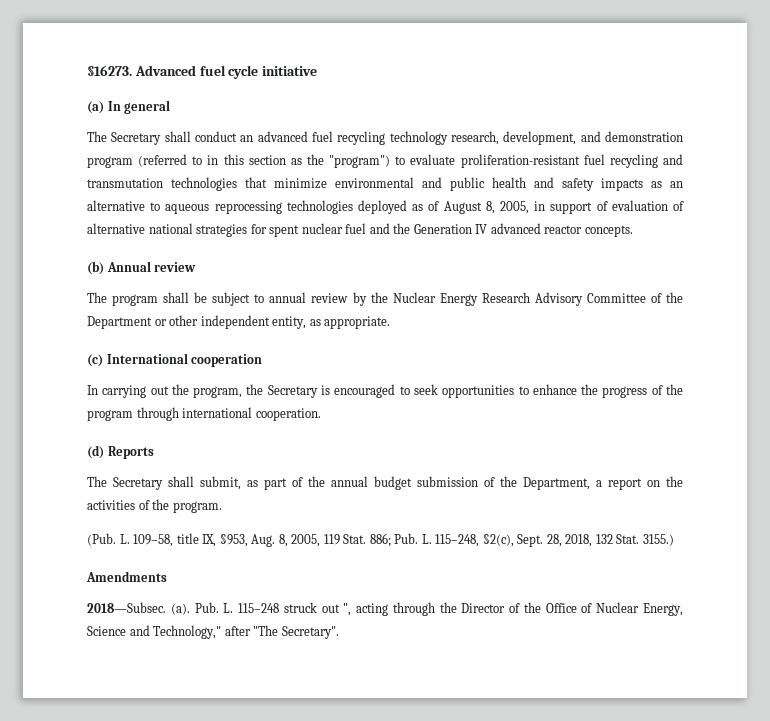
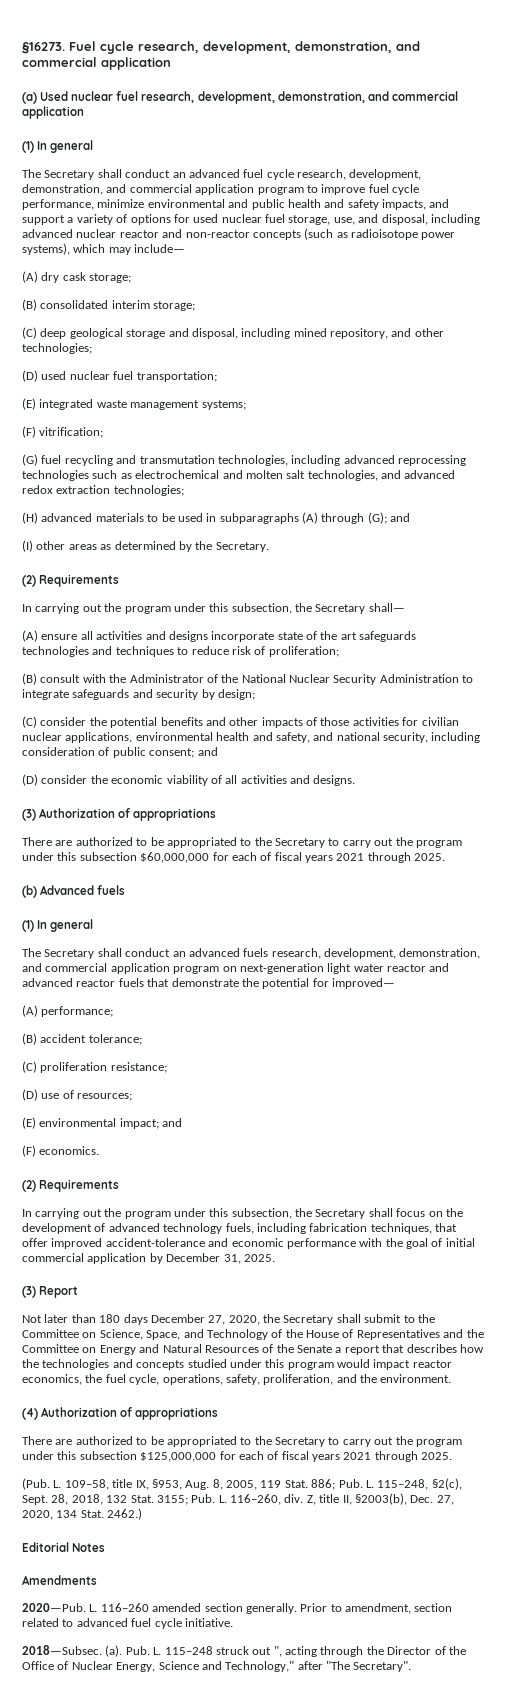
- Advanced fuel cycle initiative
- (a) In general
+ Fuel cycle research, development, demonstration, and commercial application
+ (a) Used nuclear fuel research, development, demonstration, and commercial application
+ (1) In general
- The Secretary shall conduct an advanced fuel recycling technology research, development, and demonstration program (referred to in this section as the "program") to evaluate proliferation-resistant fuel recycling and transmutation technologies that minimize environmental and public health and safety impacts as an alternative to aqueous reprocessing technologies deployed as of August 8, 2005, in support of evaluation of alternative national strategies for spent nuclear fuel and the Generation IV advanced reactor concepts.
- (b) Annual review
- The program shall be subject to annual review by the Nuclear Energy Research Advisory Committee of the Department or other independent entity, as appropriate.
- (c) International cooperation
- In carrying out the program, the Secretary is encouraged to seek opportunities to enhance the progress of the program through international cooperation.
- (d) Reports
- The Secretary shall submit, as part of the annual budget submission of the Department, a report on the activities of the program.
+ The Secretary shall conduct an advanced fuel cycle research, development, demonstration, and commercial application program to improve fuel cycle performance, minimize environmental and public health and safety impacts, and support a variety of options for used nuclear fuel storage, use, and disposal, including advanced nuclear reactor and non-reactor concepts (such as radioisotope power systems), which may include—
+ (A) dry cask storage;
+ (B) consolidated interim storage;
+ (C) deep geological storage and disposal, including mined repository, and other technologies;
+ (D) used nuclear fuel transportation;
+ (E) integrated waste management systems;
+ (F) vitrification;
+ (G) fuel recycling and transmutation technologies, including advanced reprocessing technologies such as electrochemical and molten salt technologies, and advanced redox extraction technologies;
+ (H) advanced materials to be used in subparagraphs (A) through (G); and
+ (I) other areas as determined by the Secretary.
+ (2) Requirements
+ In carrying out the program under this subsection, the Secretary shall—
+ (A) ensure all activities and designs incorporate state of the art safeguards technologies and techniques to reduce risk of proliferation;
+ (B) consult with the Administrator of the National Nuclear Security Administration to integrate safeguards and security by design;
+ (C) consider the potential benefits and other impacts of those activities for civilian nuclear applications, environmental health and safety, and national security, including consideration of public consent; and
+ (D) consider the economic viability of all activities and designs.
+ (3) Authorization of appropriations
+ There are authorized to be appropriated to the Secretary to carry out the program under this subsection $60,000,000 for each of fiscal years 2021 through 2025.
+ (b) Advanced fuels
+ (1) In general
+ The Secretary shall conduct an advanced fuels research, development, demonstration, and commercial application program on next-generation light water reactor and advanced reactor fuels that demonstrate the potential for improved—
+ (A) performance;
+ (B) accident tolerance;
+ (C) proliferation resistance;
+ (D) use of resources;
+ (E) environmental impact; and
+ (F) economics.
+ (2) Requirements
+ In carrying out the program under this subsection, the Secretary shall focus on the development of advanced technology fuels, including fabrication techniques, that offer improved accident-tolerance and economic performance with the goal of initial commercial application by December 31, 2025.
+ (3) Report
+ Not later than 180 days December 27, 2020, the Secretary shall submit to the Committee on Science, Space, and Technology of the House of Representatives and the Committee on Energy and Natural Resources of the Senate a report that describes how the technologies and concepts studied under this program would impact reactor economics, the fuel cycle, operations, safety, proliferation, and the environment.
+ (4) Authorization of appropriations
+ There are authorized to be appropriated to the Secretary to carry out the program under this subsection $125,000,000 for each of fiscal years 2021 through 2025.
- 3155.)
+ 3155; Pub. L. 116–260, div. Z, title II, §2003(b), Dec. 27, 2020, 134 Stat. 2462.)
+ Editorial Notes
  Amendments
+ 2020—Pub. L. 116–260 amended section generally. Prior to amendment, section related to advanced fuel cycle initiative.

